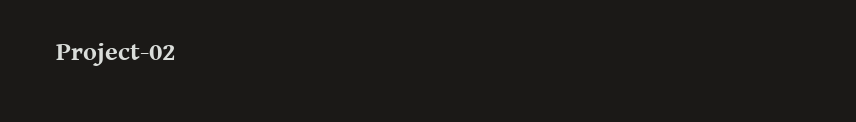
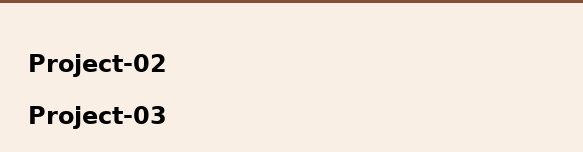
+ Project-03

